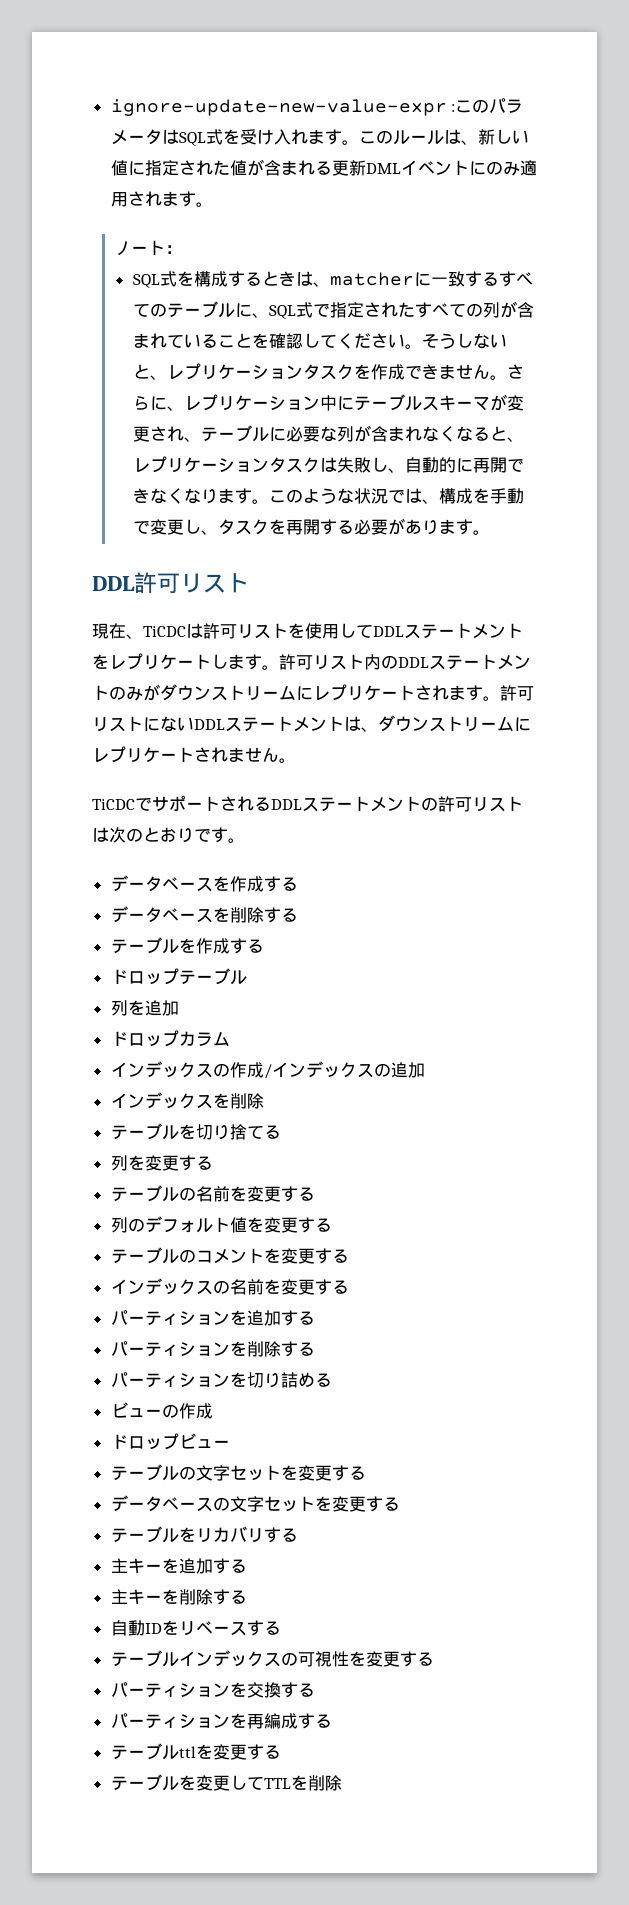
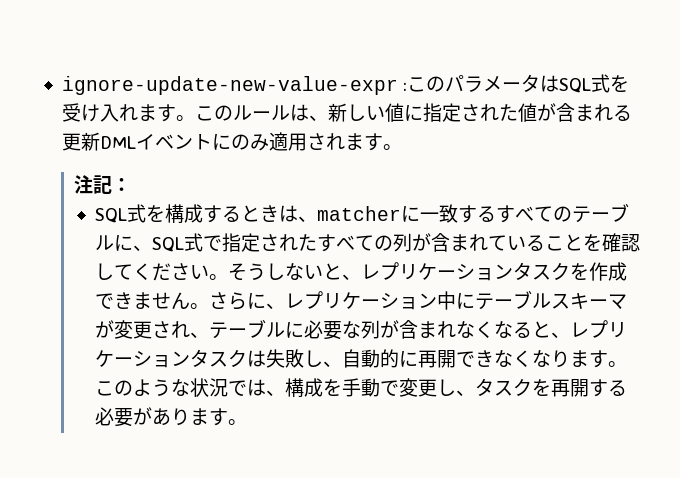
- ノート：
+ 注記：
- DDL許可リスト
- 現在、TiCDCは許可リストを使用してDDLステートメントをレプリケートします。許可リスト内のDDLステートメントのみがダウンストリームにレプリケートされます。許可リストにないDDLステートメントは、ダウンストリームにレプリケートされません。
- TiCDCでサポートされるDDLステートメントの許可リストは次のとおりです。
- データベースを作成する
- データベースを削除する
- テーブルを作成する
- ドロップテーブル
- 列を追加
- ドロップカラム
- インデックスの作成/インデックスの追加
- インデックスを削除
- テーブルを切り捨てる
- 列を変更する
- テーブルの名前を変更する
- 列のデフォルト値を変更する
- テーブルのコメントを変更する
- インデックスの名前を変更する
- パーティションを追加する
- パーティションを削除する
- パーティションを切り詰める
- ビューの作成
- ドロップビュー
- テーブルの文字セットを変更する
- データベースの文字セットを変更する
- テーブルをリカバリする
- 主キーを追加する
- 主キーを削除する
- 自動IDをリベースする
- テーブルインデックスの可視性を変更する
- パーティションを交換する
- パーティションを再編成する
- テーブルttlを変更する
- テーブルを変更してTTLを削除

